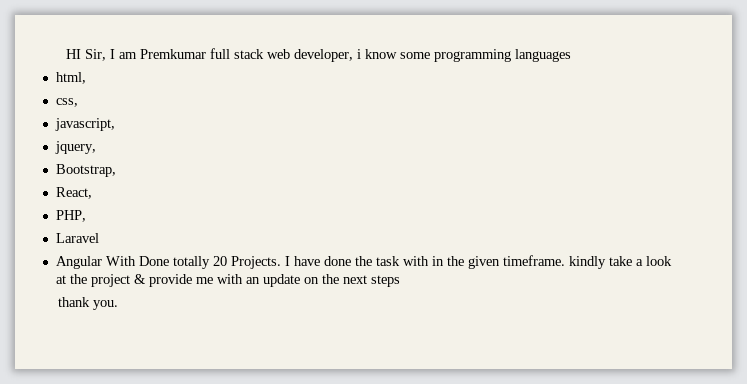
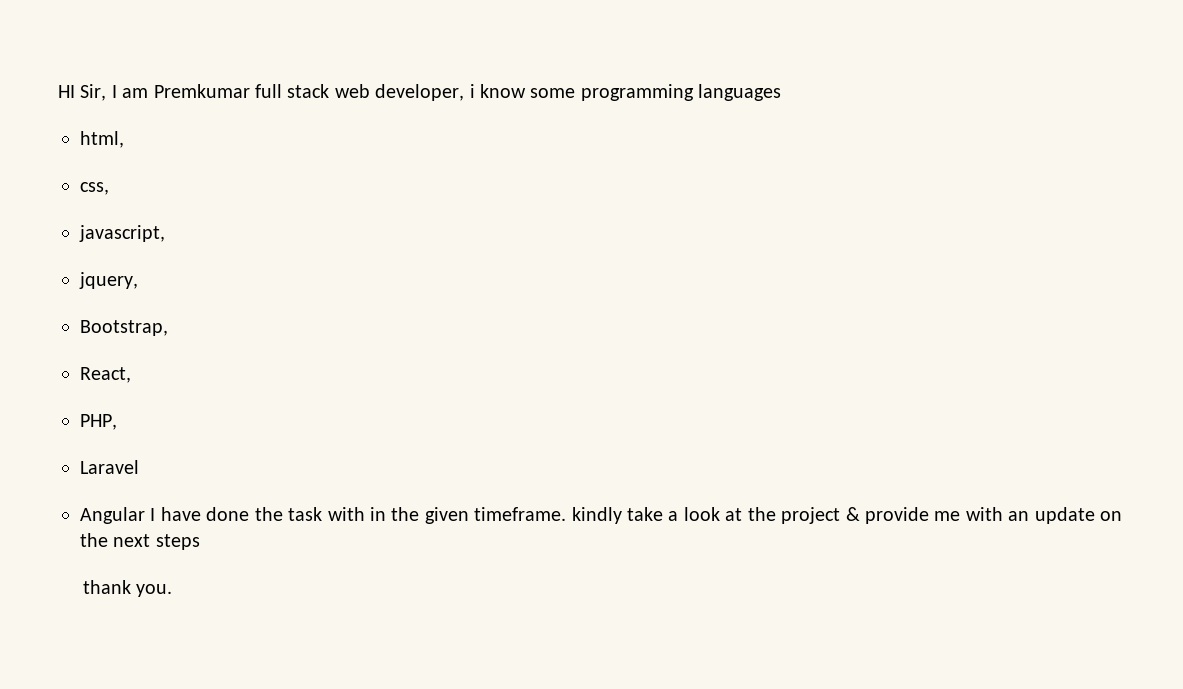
- Angular With Done totally 20 Projects. I have done the task with in the given timeframe. kindly take a look at the project & provide me with an update on the next steps
+ Angular I have done the task with in the given timeframe. kindly take a look at the project & provide me with an update on the next steps

